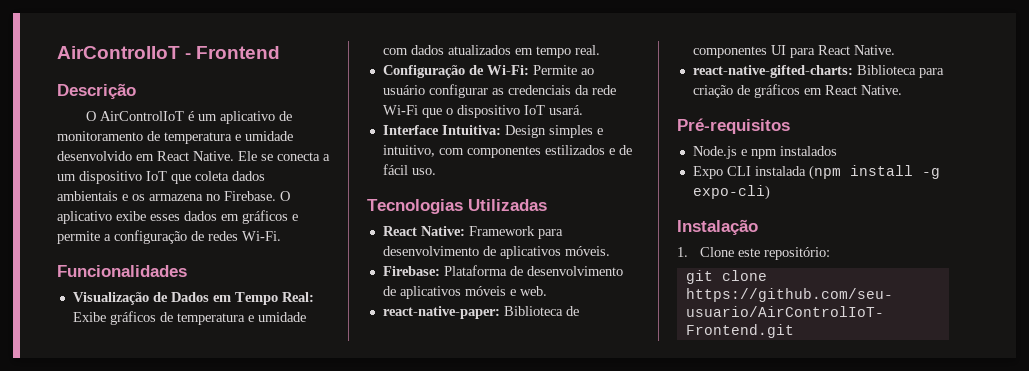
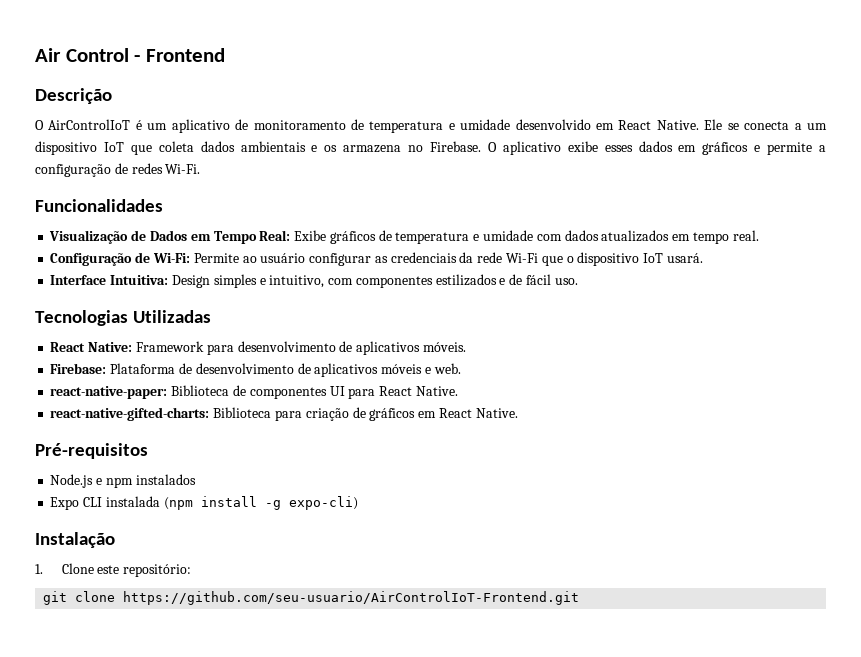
- AirControlIoT - Frontend
+ Air Control - Frontend

